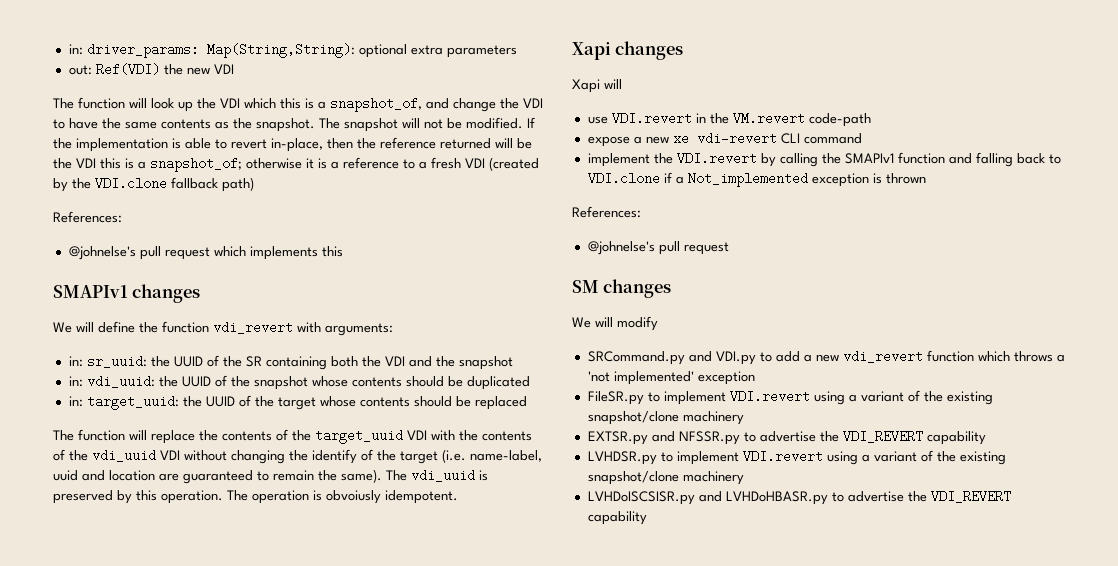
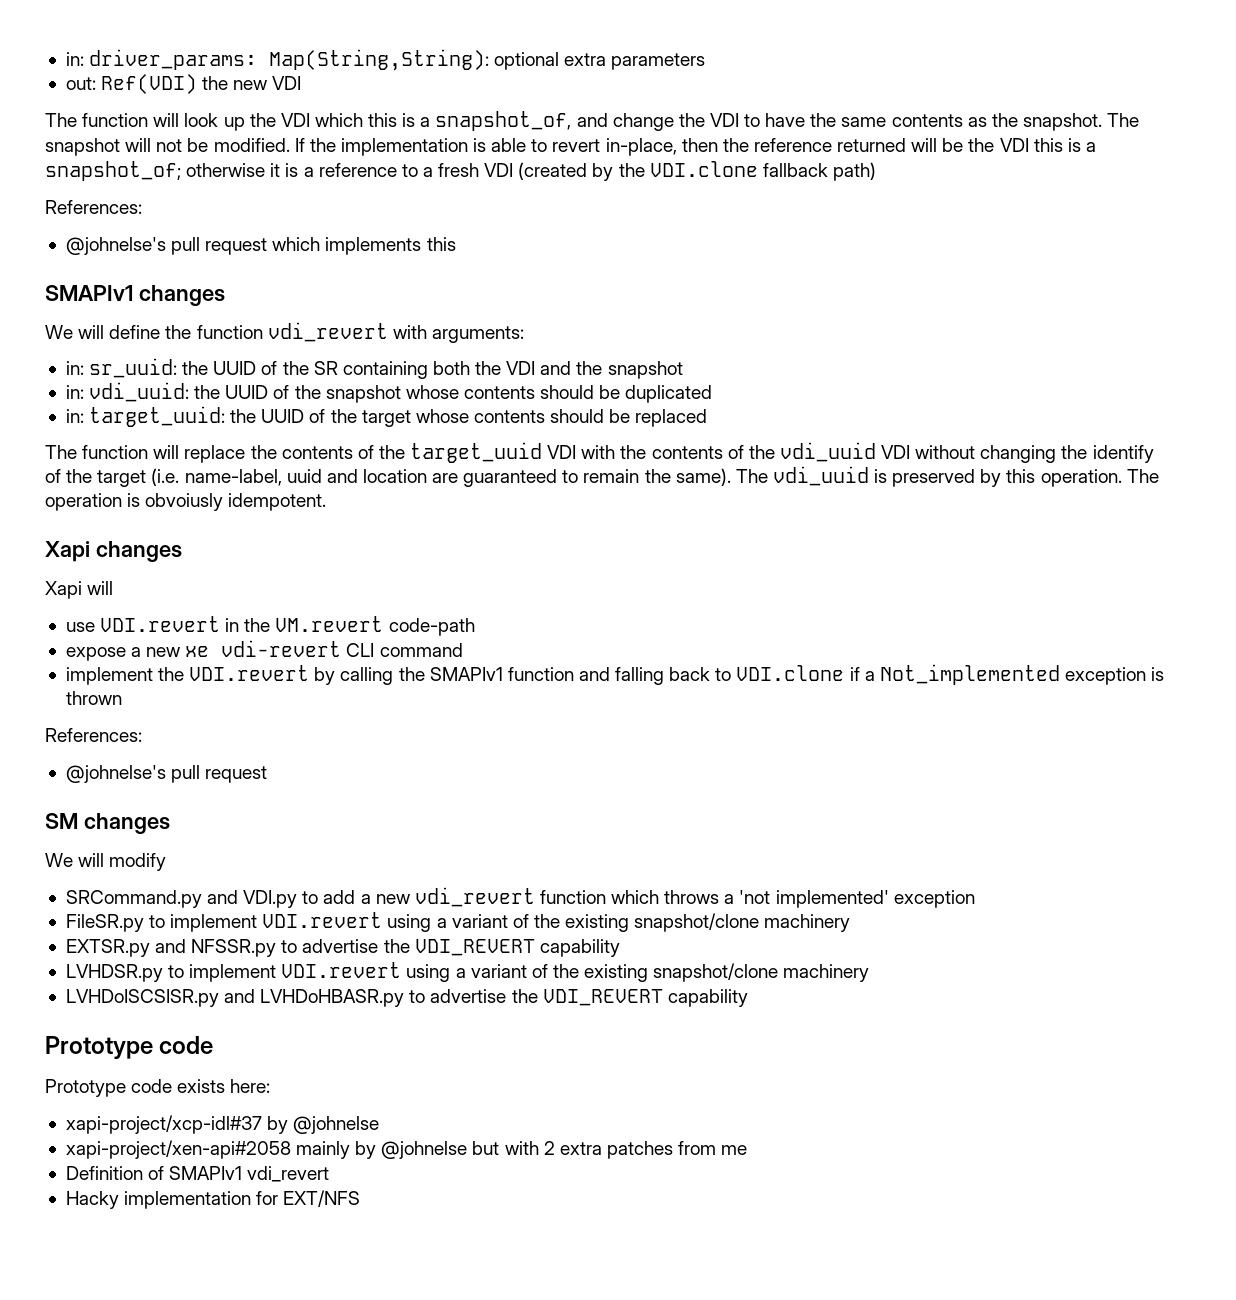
  LVHDoISCSISR.py and LVHDoHBASR.py to advertise the VDI_REVERT capability
+ Prototype code
+ Prototype code exists here:
+ xapi-project/xcp-idl#37 by @johnelse
+ xapi-project/xen-api#2058 mainly by @johnelse but with 2 extra patches from me
+ Definition of SMAPIv1 vdi_revert
+ Hacky implementation for EXT/NFS

